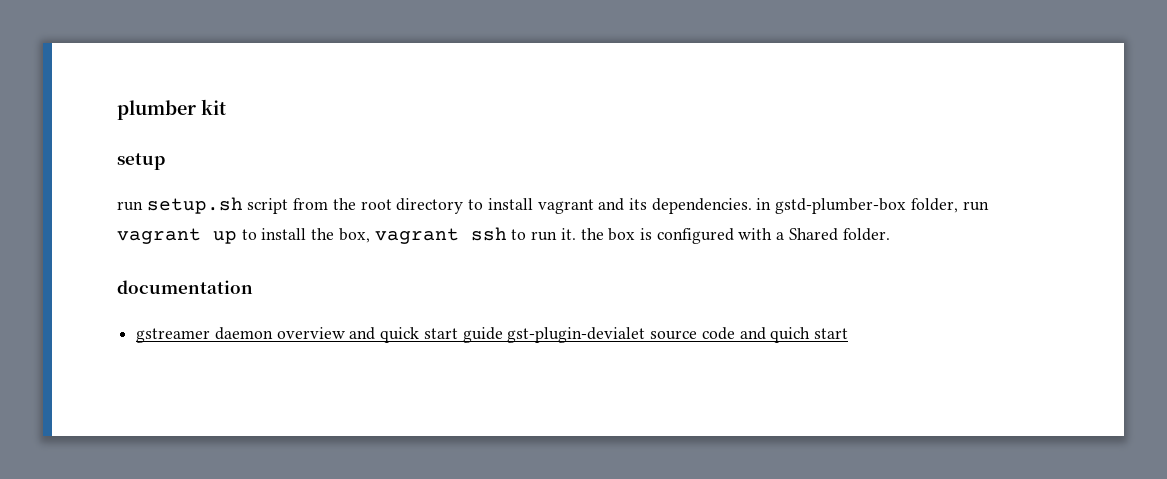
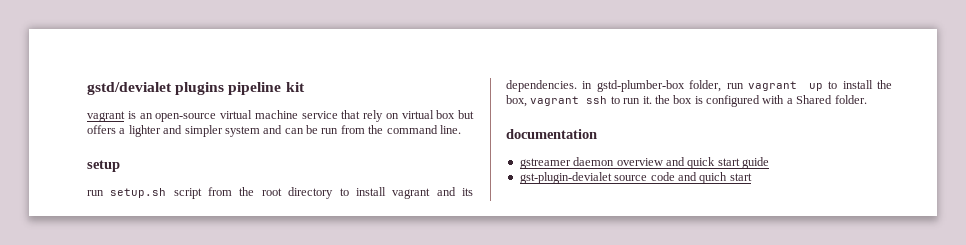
- plumber kit
+ gstd/devialet plugins pipeline kit
+ vagrant is an open-source virtual machine service that rely on virtual box but offers a lighter and simpler system and can be run from the command line.
- gstreamer daemon overview and quick start guide gst-plugin-devialet source code and quich start
+ gstreamer daemon overview and quick start guide
+ gst-plugin-devialet source code and quich start

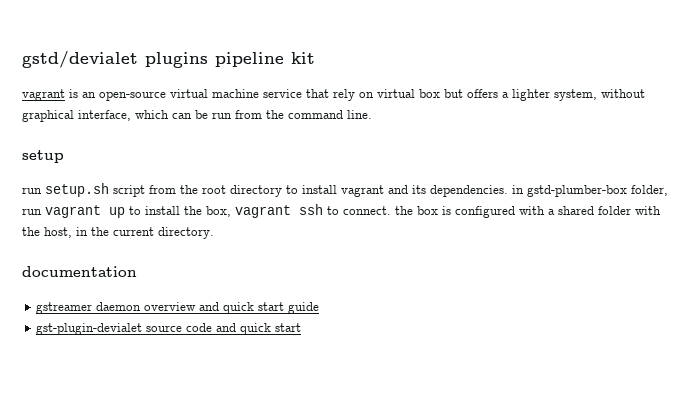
- vagrant is an open-source virtual machine service that rely on virtual box but offers a lighter and simpler system and can be run from the command line.
+ vagrant is an open-source virtual machine service that rely on virtual box but offers a lighter system, without graphical interface, which can be run from the command line.
- run setup.sh script from the root directory to install vagrant and its dependencies. in gstd-plumber-box folder, run vagrant up to install the box, vagrant ssh to run it. the box is configured with a Shared folder.
+ run setup.sh script from the root directory to install vagrant and its dependencies. in gstd-plumber-box folder, run vagrant up to install the box, vagrant ssh to connect. the box is configured with a shared folder with the host, in the current directory.
- gst-plugin-devialet source code and quich start
+ gst-plugin-devialet source code and quick start

